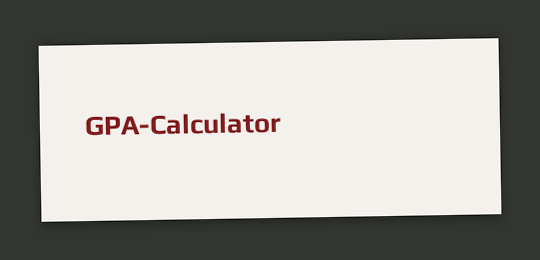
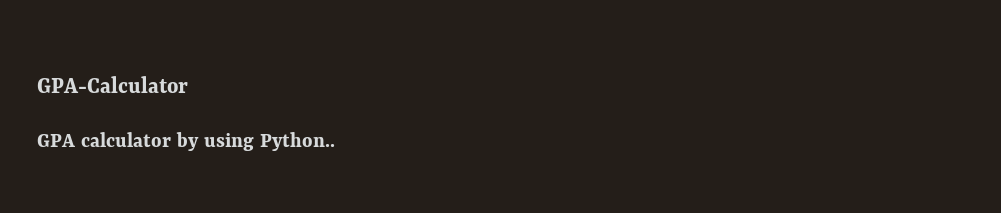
+ GPA calculator by using Python..

